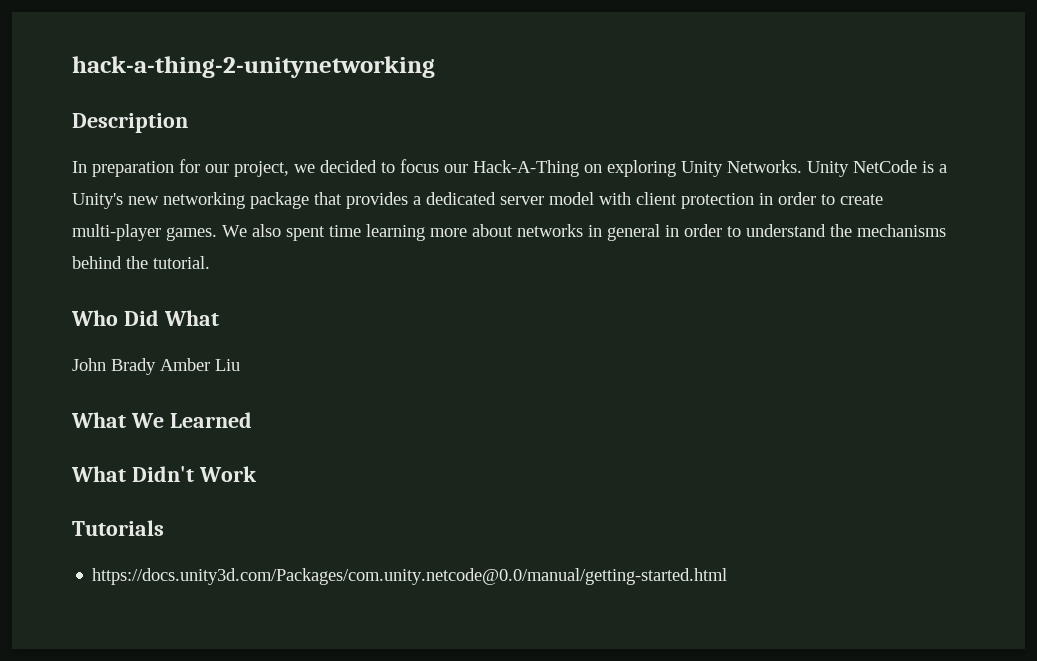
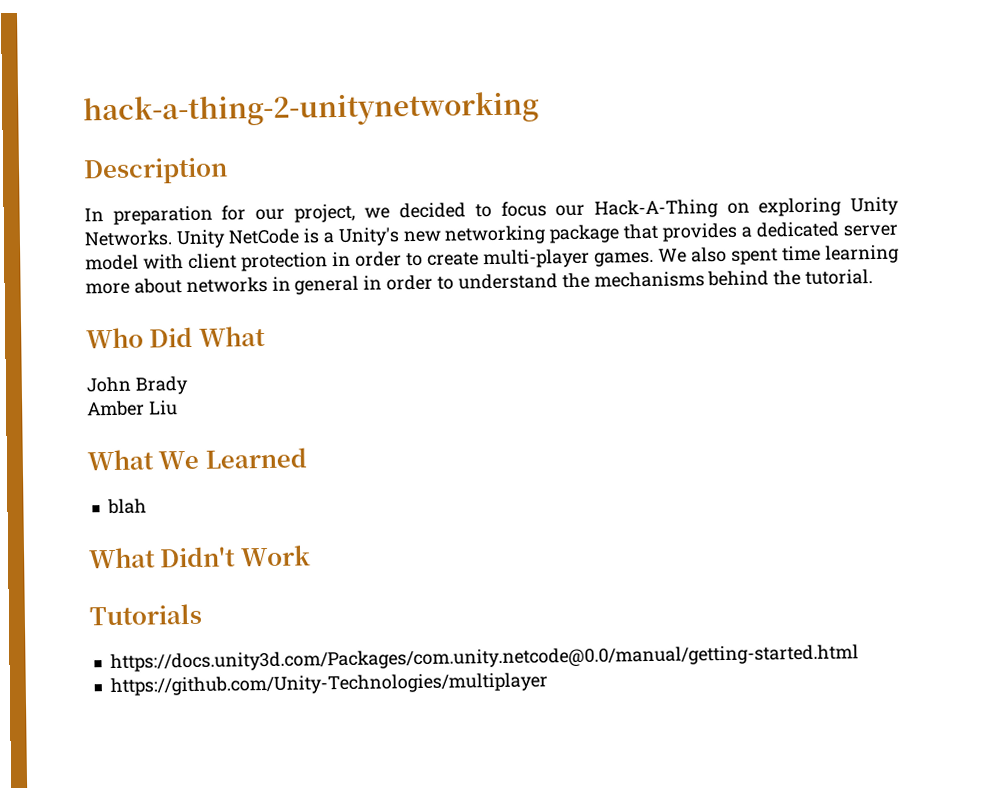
- John Brady Amber Liu
+ John Brady
+ Amber Liu
+ blah
+ https://github.com/Unity-Technologies/multiplayer

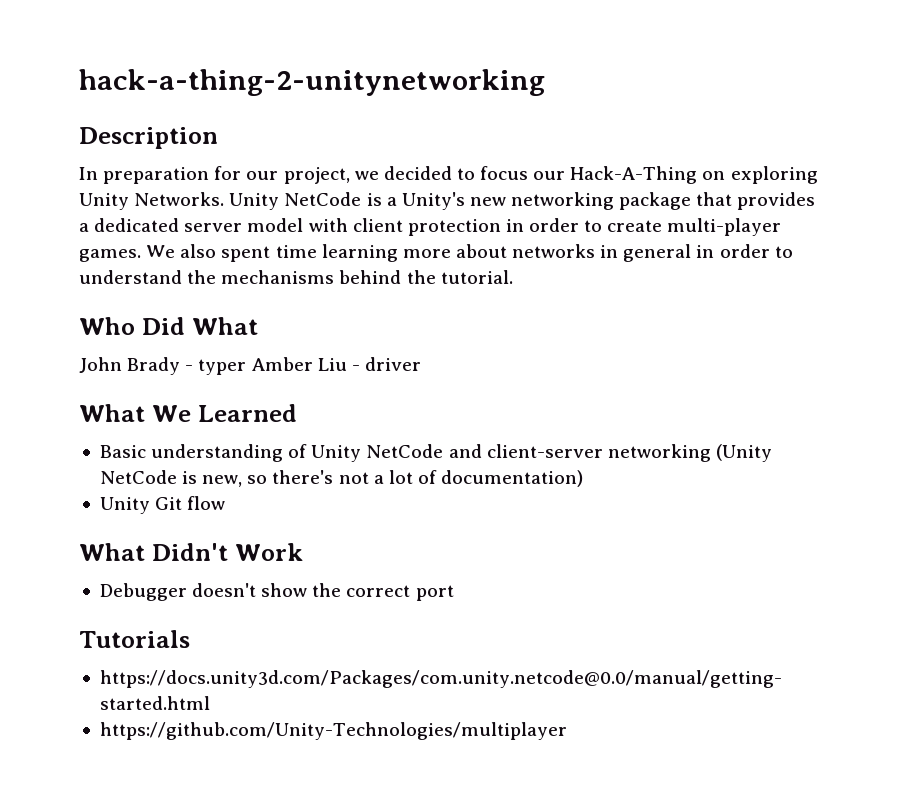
- John Brady
- Amber Liu
+ John Brady - typer Amber Liu - driver
- blah
+ Basic understanding of Unity NetCode and client-server networking (Unity NetCode is new, so there's not a lot of documentation)
+ Unity Git flow
  What Didn't Work
+ Debugger doesn't show the correct port

